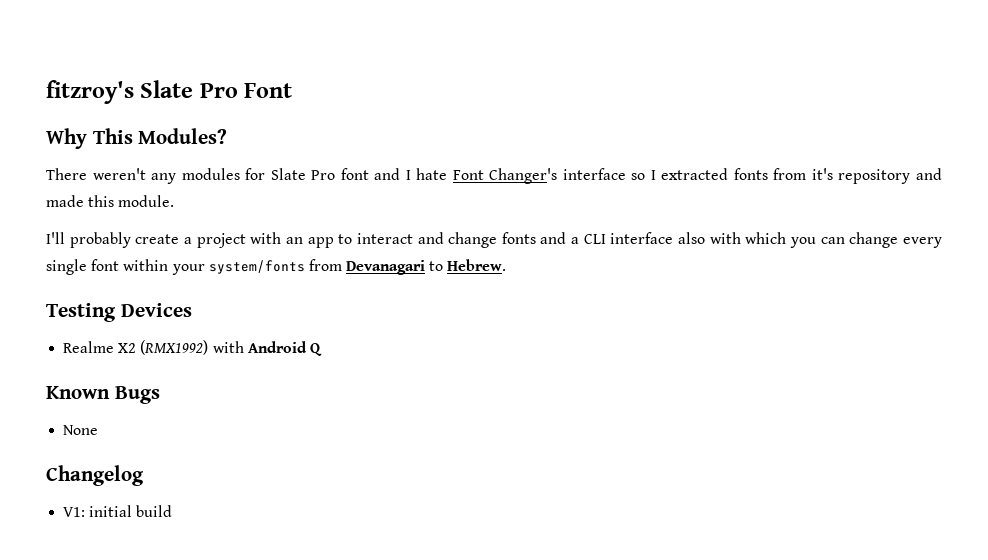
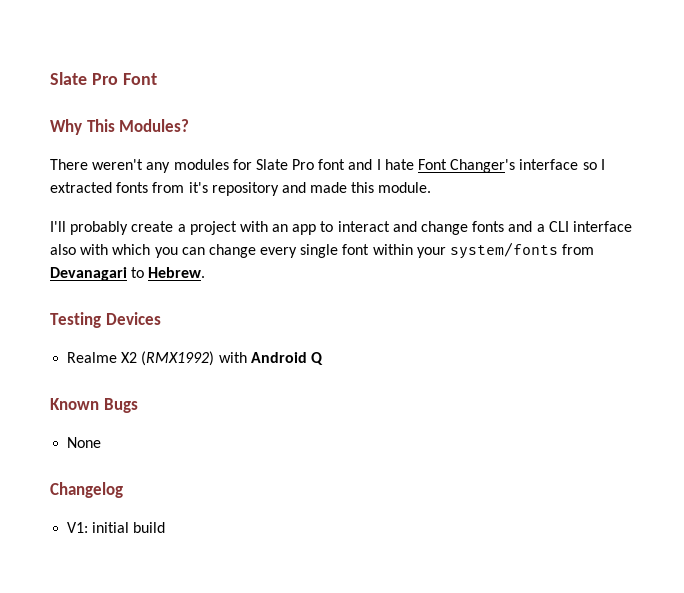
- fitzroy's Slate Pro Font
+ Slate Pro Font

